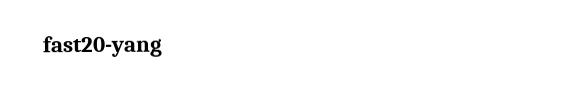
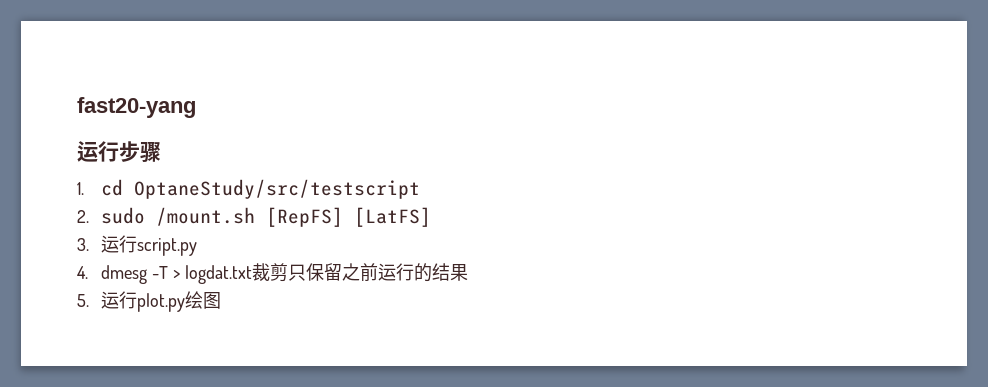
+ 运行步骤
+ 1. cd OptaneStudy/src/testscript
+ 2. sudo /mount.sh [RepFS] [LatFS]
+ 3.运行script.py
+ 4. dmesg -T > logdat.txt裁剪只保留之前运行的结果
+ 5.运行plot.py绘图

